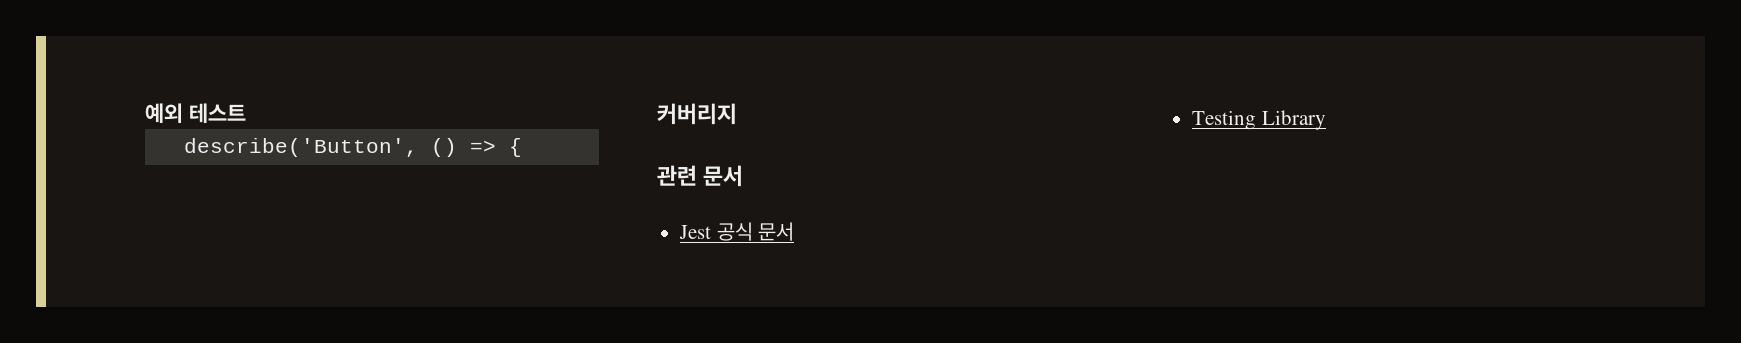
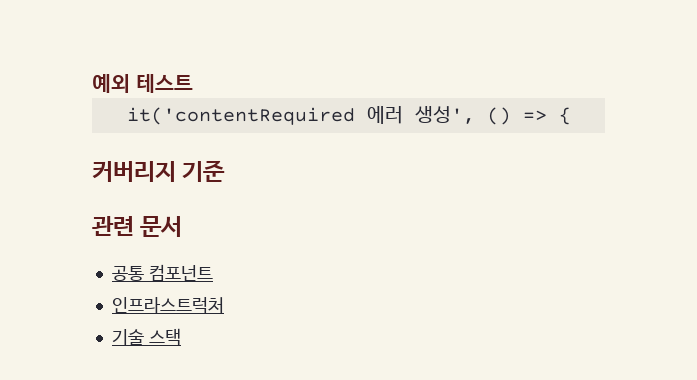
- describe('Button', () => {
+ it('contentRequired 에러 생성', () => {
- 커버리지
+ 커버리지 기준
- Jest 공식 문서
- Testing Library
+ 공통 컴포넌트
+ 인프라스트럭처
+ 기술 스택

